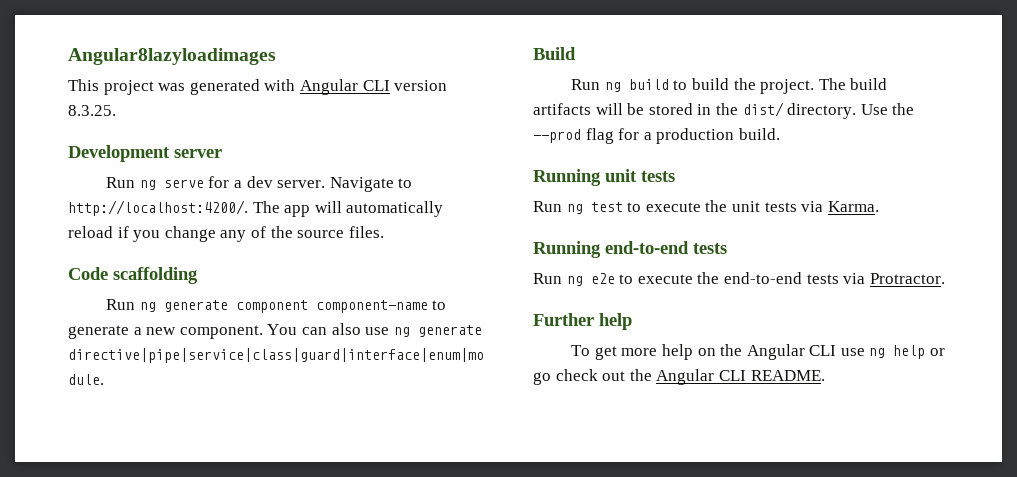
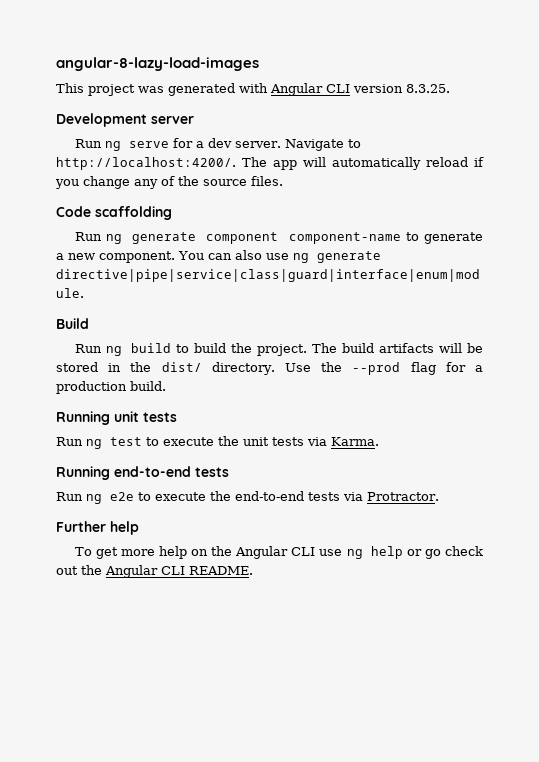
- Angular8lazyloadimages
+ angular-8-lazy-load-images

